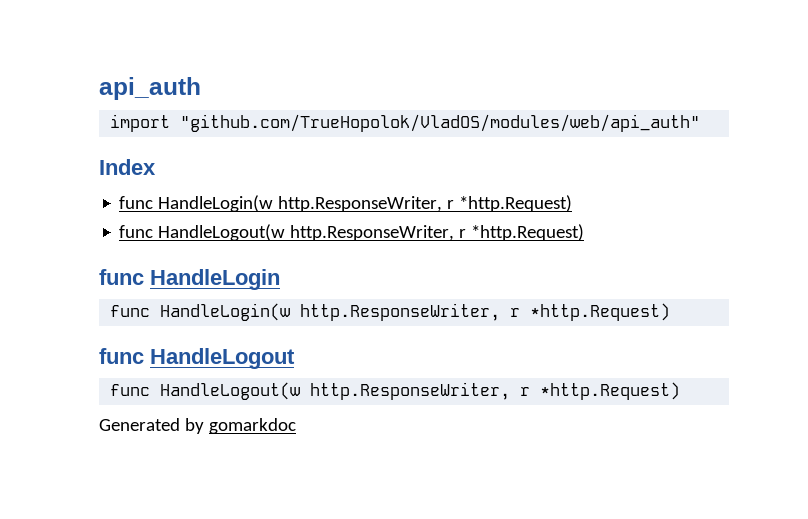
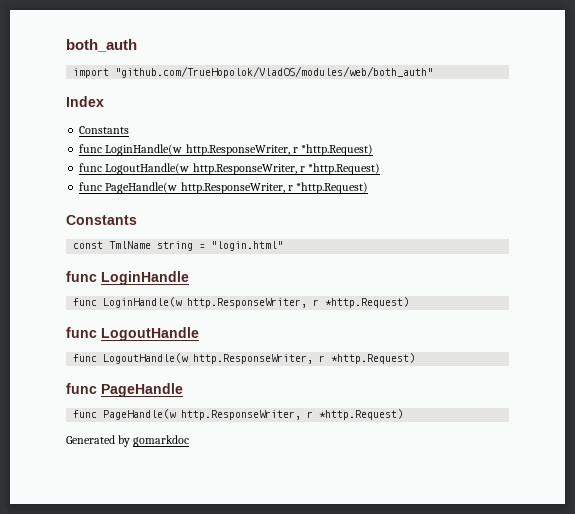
- api_auth
+ both_auth
- import "github.com/TrueHopolok/VladOS/modules/web/api_auth"
+ import "github.com/TrueHopolok/VladOS/modules/web/both_auth"
  Index
- func HandleLogin(w http.ResponseWriter, r *http.Request)
- func HandleLogout(w http.ResponseWriter, r *http.Request)
- func HandleLogin
- func HandleLogin(w http.ResponseWriter, r *http.Request)
- func HandleLogout
- func HandleLogout(w http.ResponseWriter, r *http.Request)
+ Constants
+ func LoginHandle(w http.ResponseWriter, r *http.Request)
+ func LogoutHandle(w http.ResponseWriter, r *http.Request)
+ func PageHandle(w http.ResponseWriter, r *http.Request)
+ Constants
+ const TmlName string = "login.html"
+ func LoginHandle
+ func LoginHandle(w http.ResponseWriter, r *http.Request)
+ func LogoutHandle
+ func LogoutHandle(w http.ResponseWriter, r *http.Request)
+ func PageHandle
+ func PageHandle(w http.ResponseWriter, r *http.Request)

